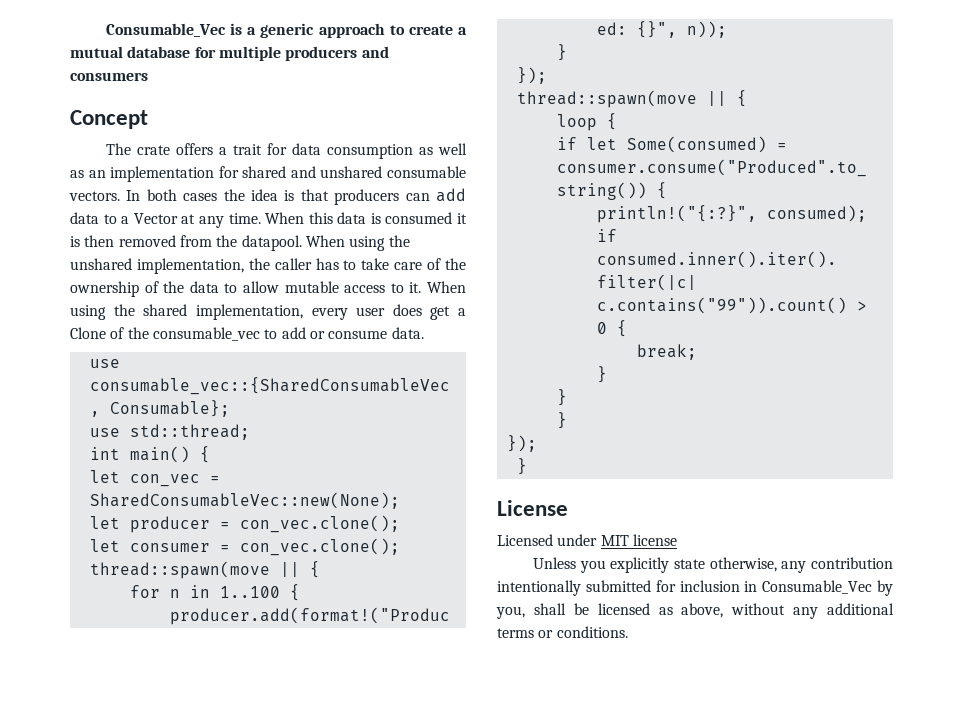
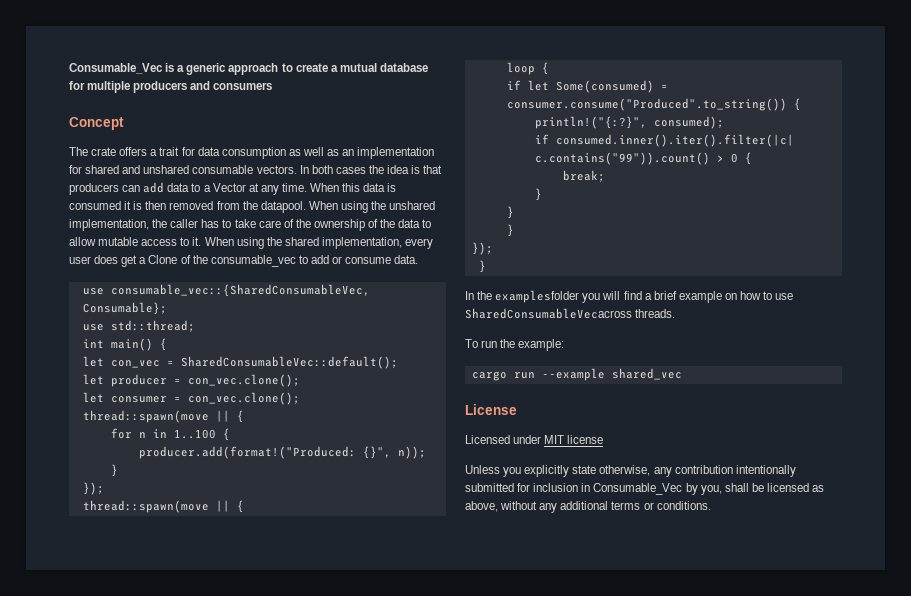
- let con_vec = SharedConsumableVec::new(None);
+ let con_vec = SharedConsumableVec::default();
+ In the examplesfolder you will find a brief example on how to use SharedConsumableVecacross threads.
+ To run the example:
+ cargo run --example shared_vec

